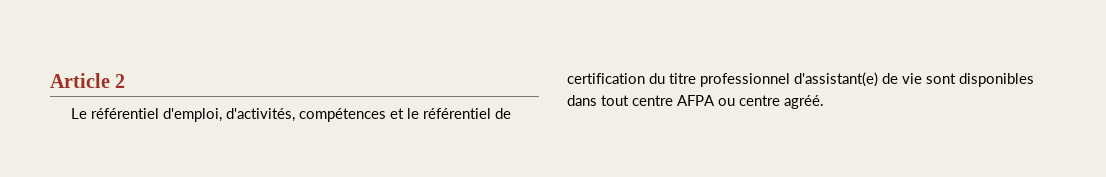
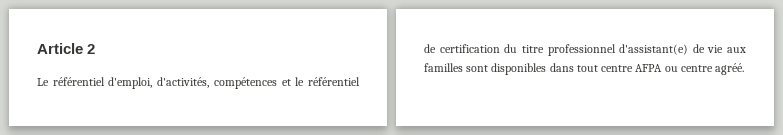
- Le référentiel d'emploi, d'activités, compétences et le référentiel de certification du titre professionnel d'assistant(e) de vie sont disponibles dans tout centre AFPA ou centre agréé.
+ Le référentiel d'emploi, d'activités, compétences et le référentiel de certification du titre professionnel d'assistant(e) de vie aux familles sont disponibles dans tout centre AFPA ou centre agréé.

